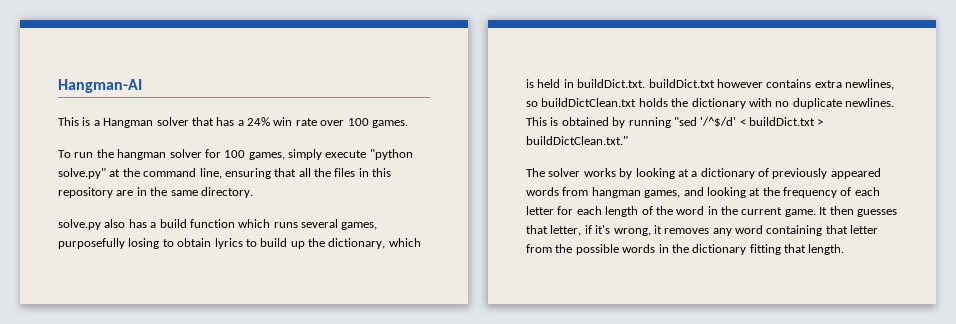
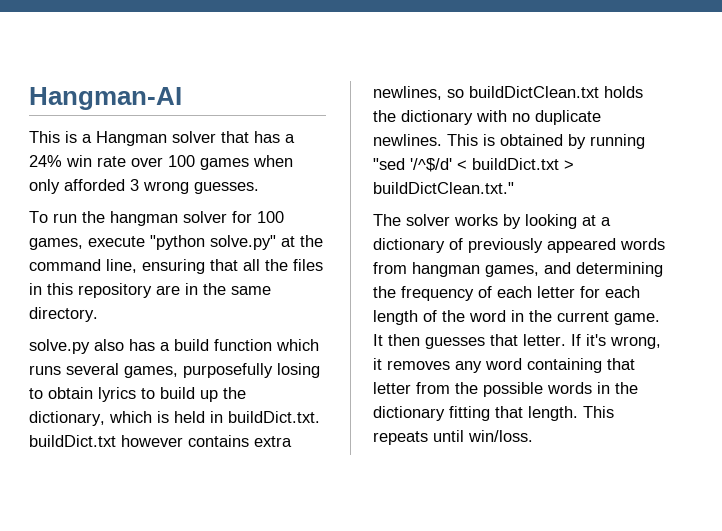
- This is a Hangman solver that has a 24% win rate over 100 games.
+ This is a Hangman solver that has a 24% win rate over 100 games when only afforded 3 wrong guesses.
- To run the hangman solver for 100 games, simply execute "python solve.py" at the command line, ensuring that all the files in this repository are in the same directory.
+ To run the hangman solver for 100 games, execute "python solve.py" at the command line, ensuring that all the files in this repository are in the same directory.
- The solver works by looking at a dictionary of previously appeared words from hangman games, and looking at the frequency of each letter for each length of the word in the current game.
+ The solver works by looking at a dictionary of previously appeared words from hangman games, and determining the frequency of each letter for each length of the word in the current game.
- It then guesses that letter, if it's wrong, it removes any word containing that letter from the possible words in the dictionary fitting that length.
+ It then guesses that letter. If it's wrong, it removes any word containing that letter from the possible words in the dictionary fitting that length.
+ This repeats until win/loss.

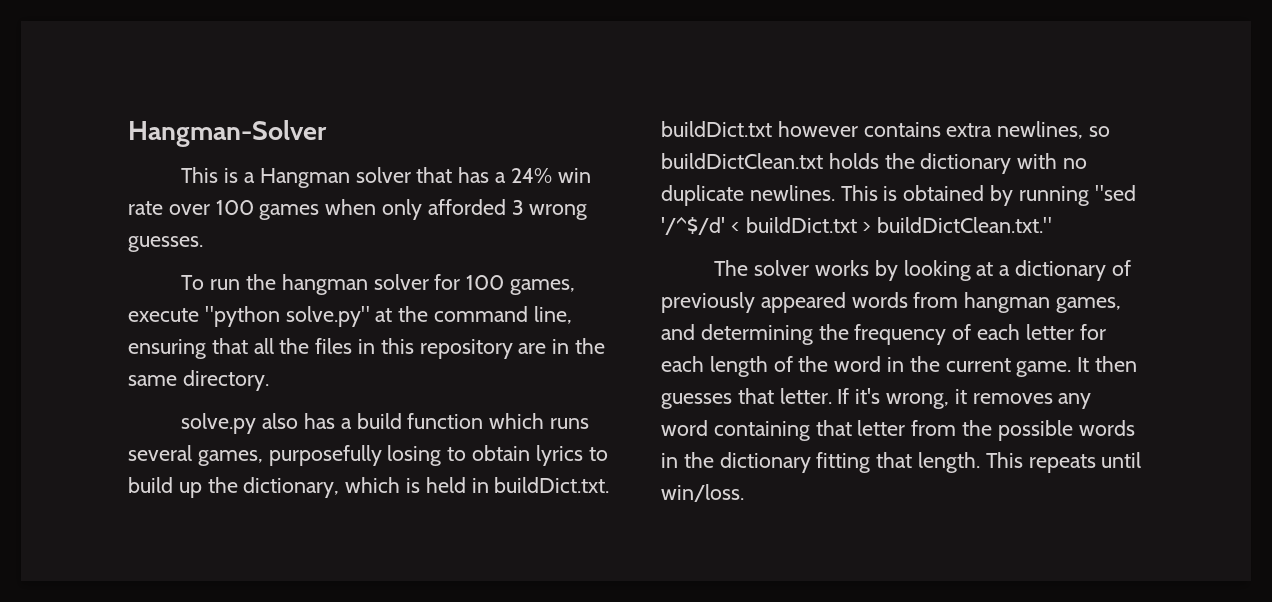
- Hangman-AI
+ Hangman-Solver

